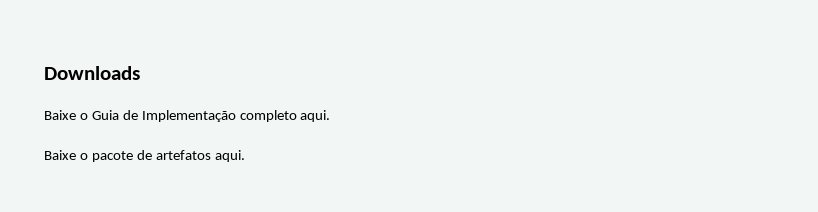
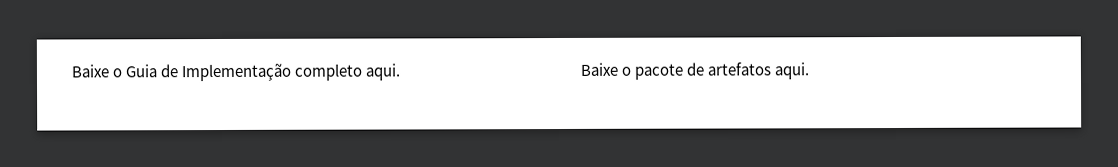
- Downloads

